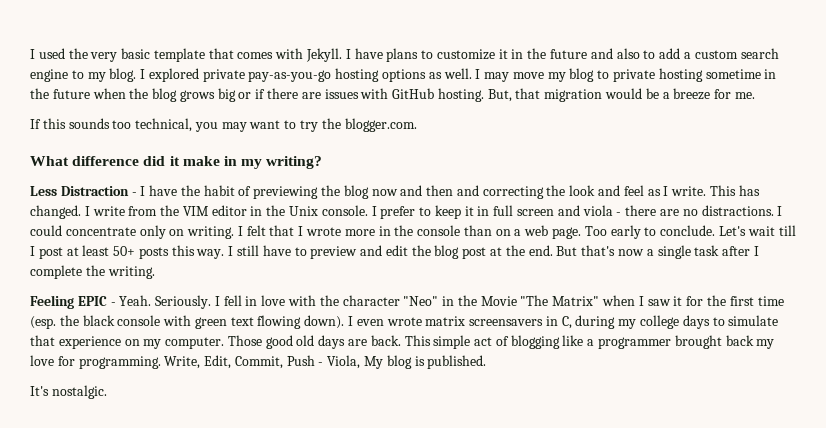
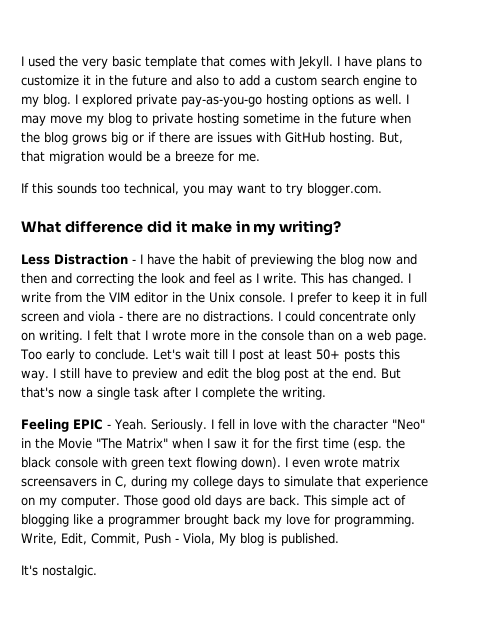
- If this sounds too technical, you may want to try the blogger.com.
+ If this sounds too technical, you may want to try blogger.com.

